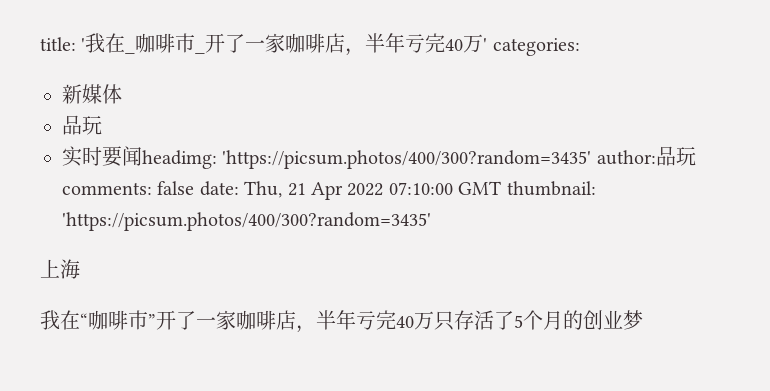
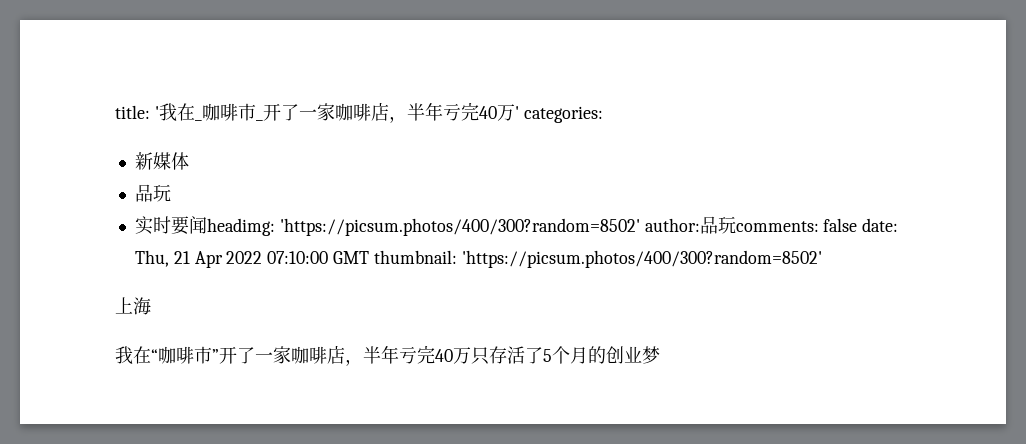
- 实时要闻headimg: 'https://picsum.photos/400/300?random=3435' author:品玩comments: false date: Thu, 21 Apr 2022 07:10:00 GMT thumbnail: 'https://picsum.photos/400/300?random=3435'
+ 实时要闻headimg: 'https://picsum.photos/400/300?random=8502' author:品玩comments: false date: Thu, 21 Apr 2022 07:10:00 GMT thumbnail: 'https://picsum.photos/400/300?random=8502'

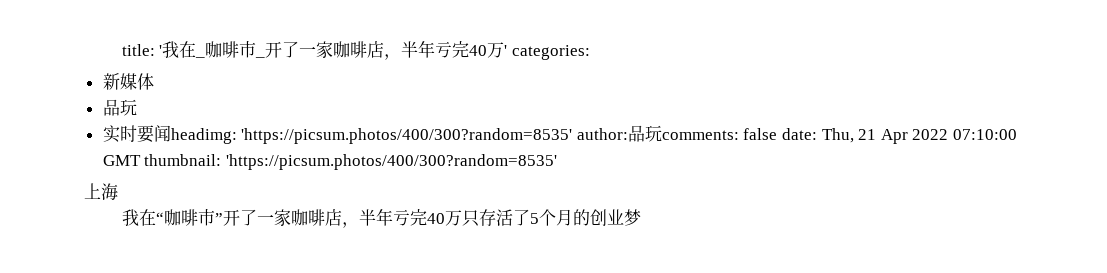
- 实时要闻headimg: 'https://picsum.photos/400/300?random=8502' author:品玩comments: false date: Thu, 21 Apr 2022 07:10:00 GMT thumbnail: 'https://picsum.photos/400/300?random=8502'
+ 实时要闻headimg: 'https://picsum.photos/400/300?random=8535' author:品玩comments: false date: Thu, 21 Apr 2022 07:10:00 GMT thumbnail: 'https://picsum.photos/400/300?random=8535'

